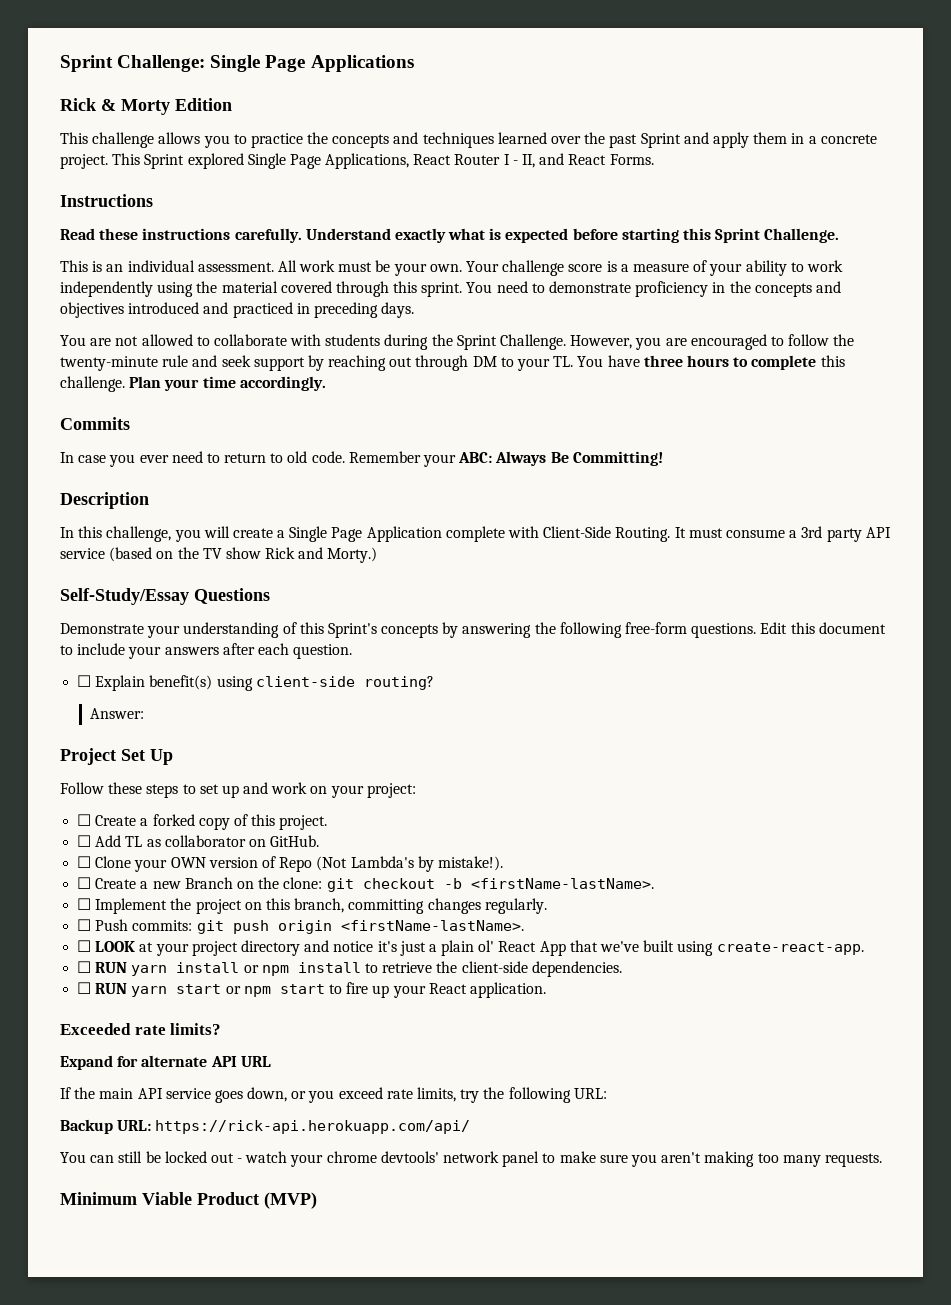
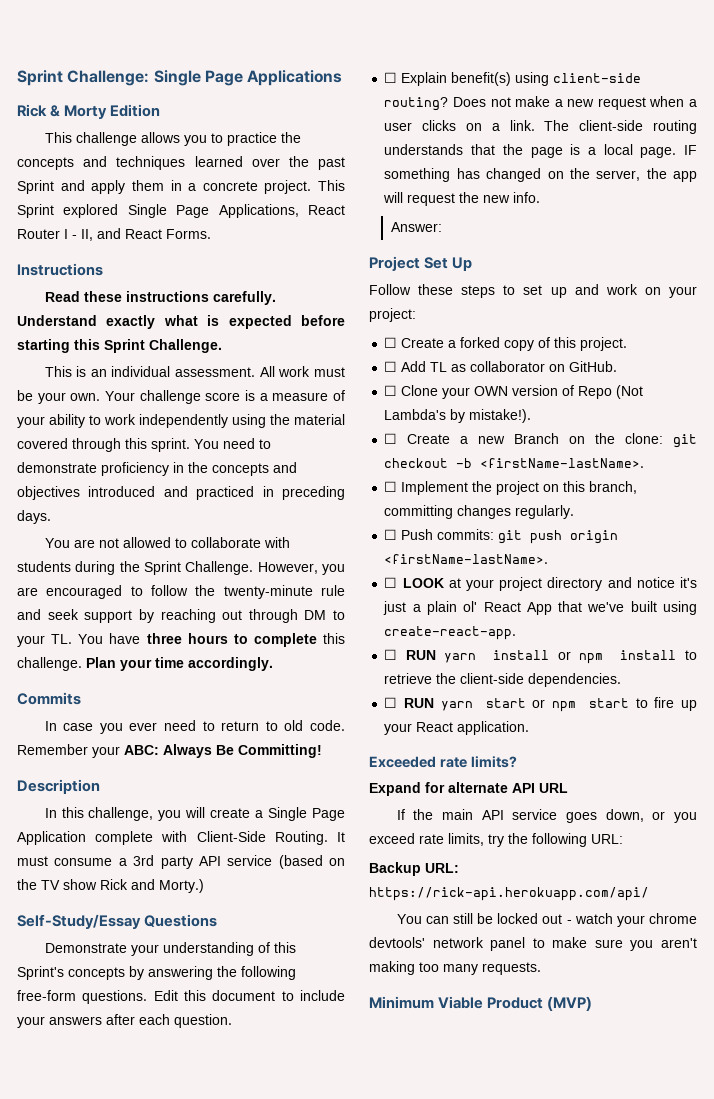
+ Does not make a new request when a user clicks on a link. The client-side routing understands that the page is a local page. IF something has changed on the server, the app will request the new info.

